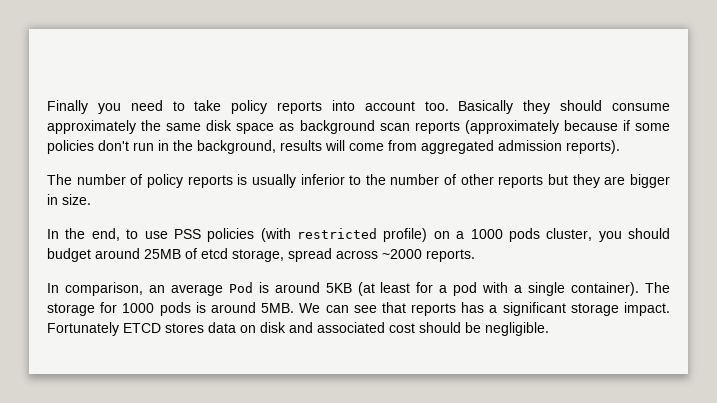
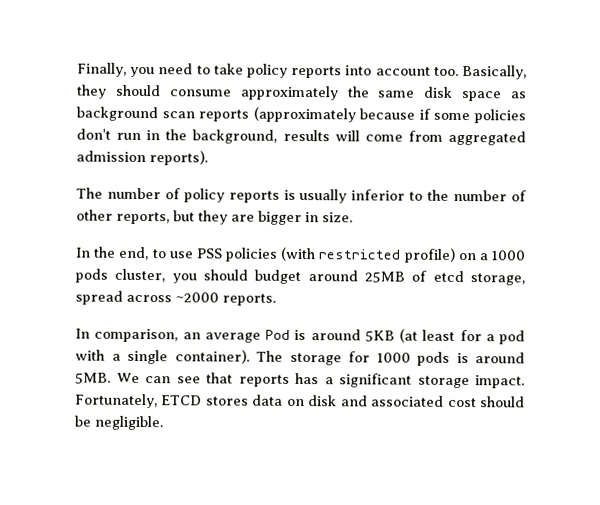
- Finally you need to take policy reports into account too.
+ Finally, you need to take policy reports into account too.
- Basically they should consume approximately the same disk space as background scan reports (approximately because if some policies don't run in the background, results will come from aggregated admission reports).
+ Basically, they should consume approximately the same disk space as background scan reports (approximately because if some policies don't run in the background, results will come from aggregated admission reports).
- The number of policy reports is usually inferior to the number of other reports but they are bigger in size.
+ The number of policy reports is usually inferior to the number of other reports, but they are bigger in size.
- Fortunately ETCD stores data on disk and associated cost should be negligible.
+ Fortunately, ETCD stores data on disk and associated cost should be negligible.

